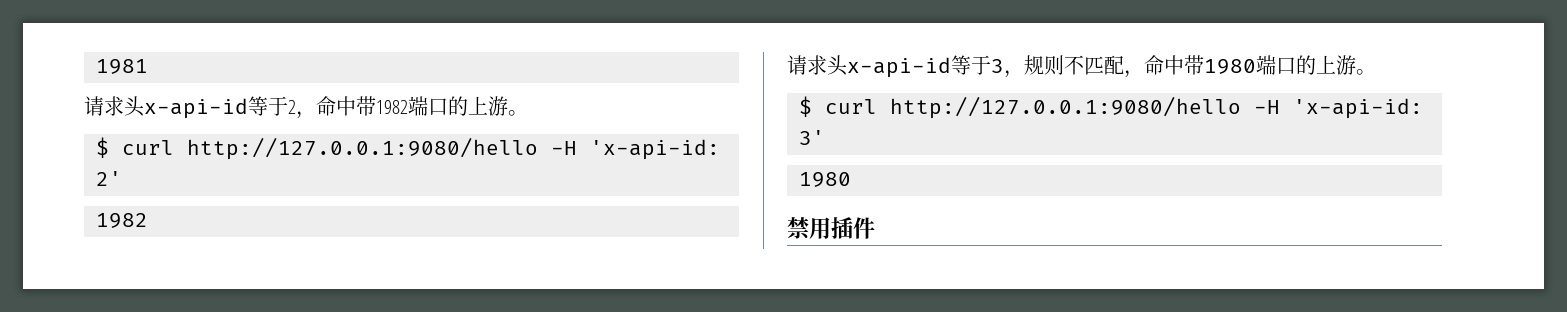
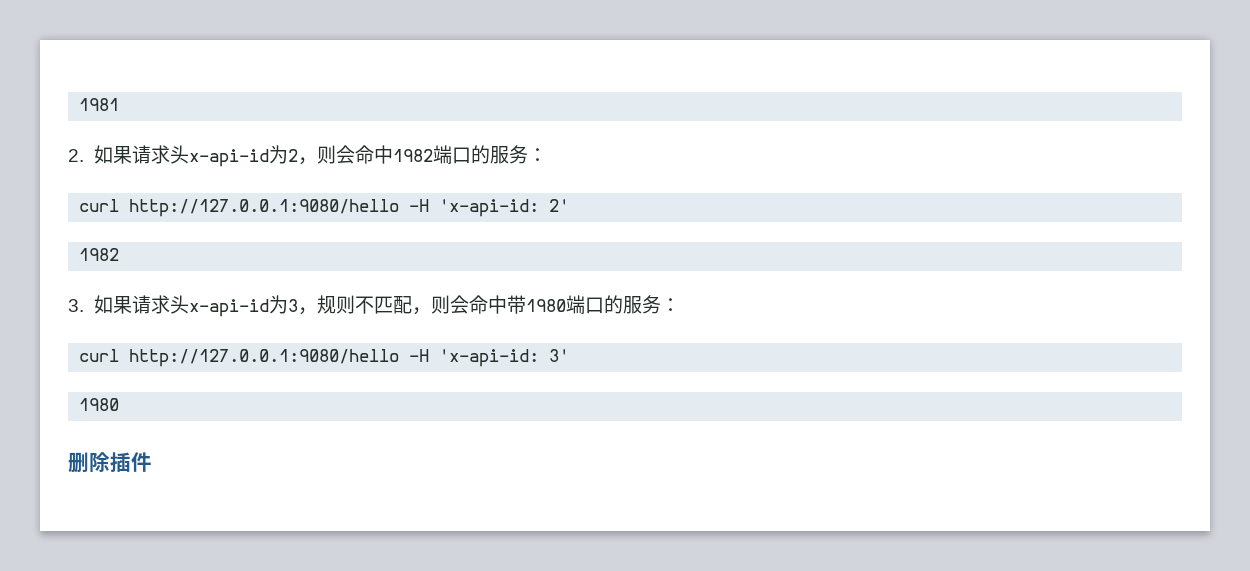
- 请求头x-api-id等于2，命中带1982端口的上游。
- $ curl http://127.0.0.1:9080/hello -H 'x-api-id: 2'
+ 2.如果请求头x-api-id为2，则会命中1982端口的服务：
+ curl http://127.0.0.1:9080/hello -H 'x-api-id: 2'
- 请求头x-api-id等于3，规则不匹配，命中带1980端口的上游。
- $ curl http://127.0.0.1:9080/hello -H 'x-api-id: 3'
+ 3.如果请求头x-api-id为3，规则不匹配，则会命中带1980端口的服务：
+ curl http://127.0.0.1:9080/hello -H 'x-api-id: 3'
- 禁用插件
+ 删除插件

